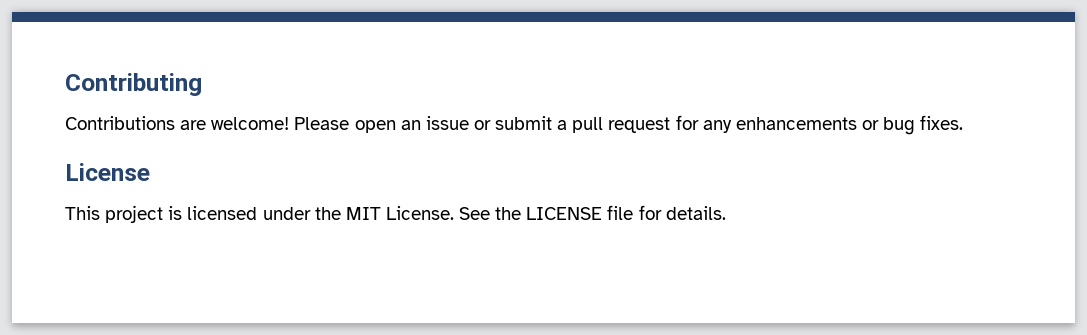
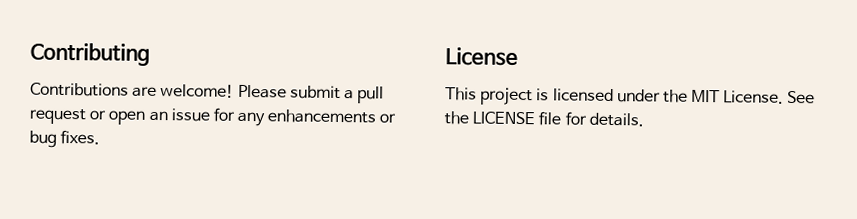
- Please open an issue or submit a pull request for any enhancements or bug fixes.
+ Please submit a pull request or open an issue for any enhancements or bug fixes.

